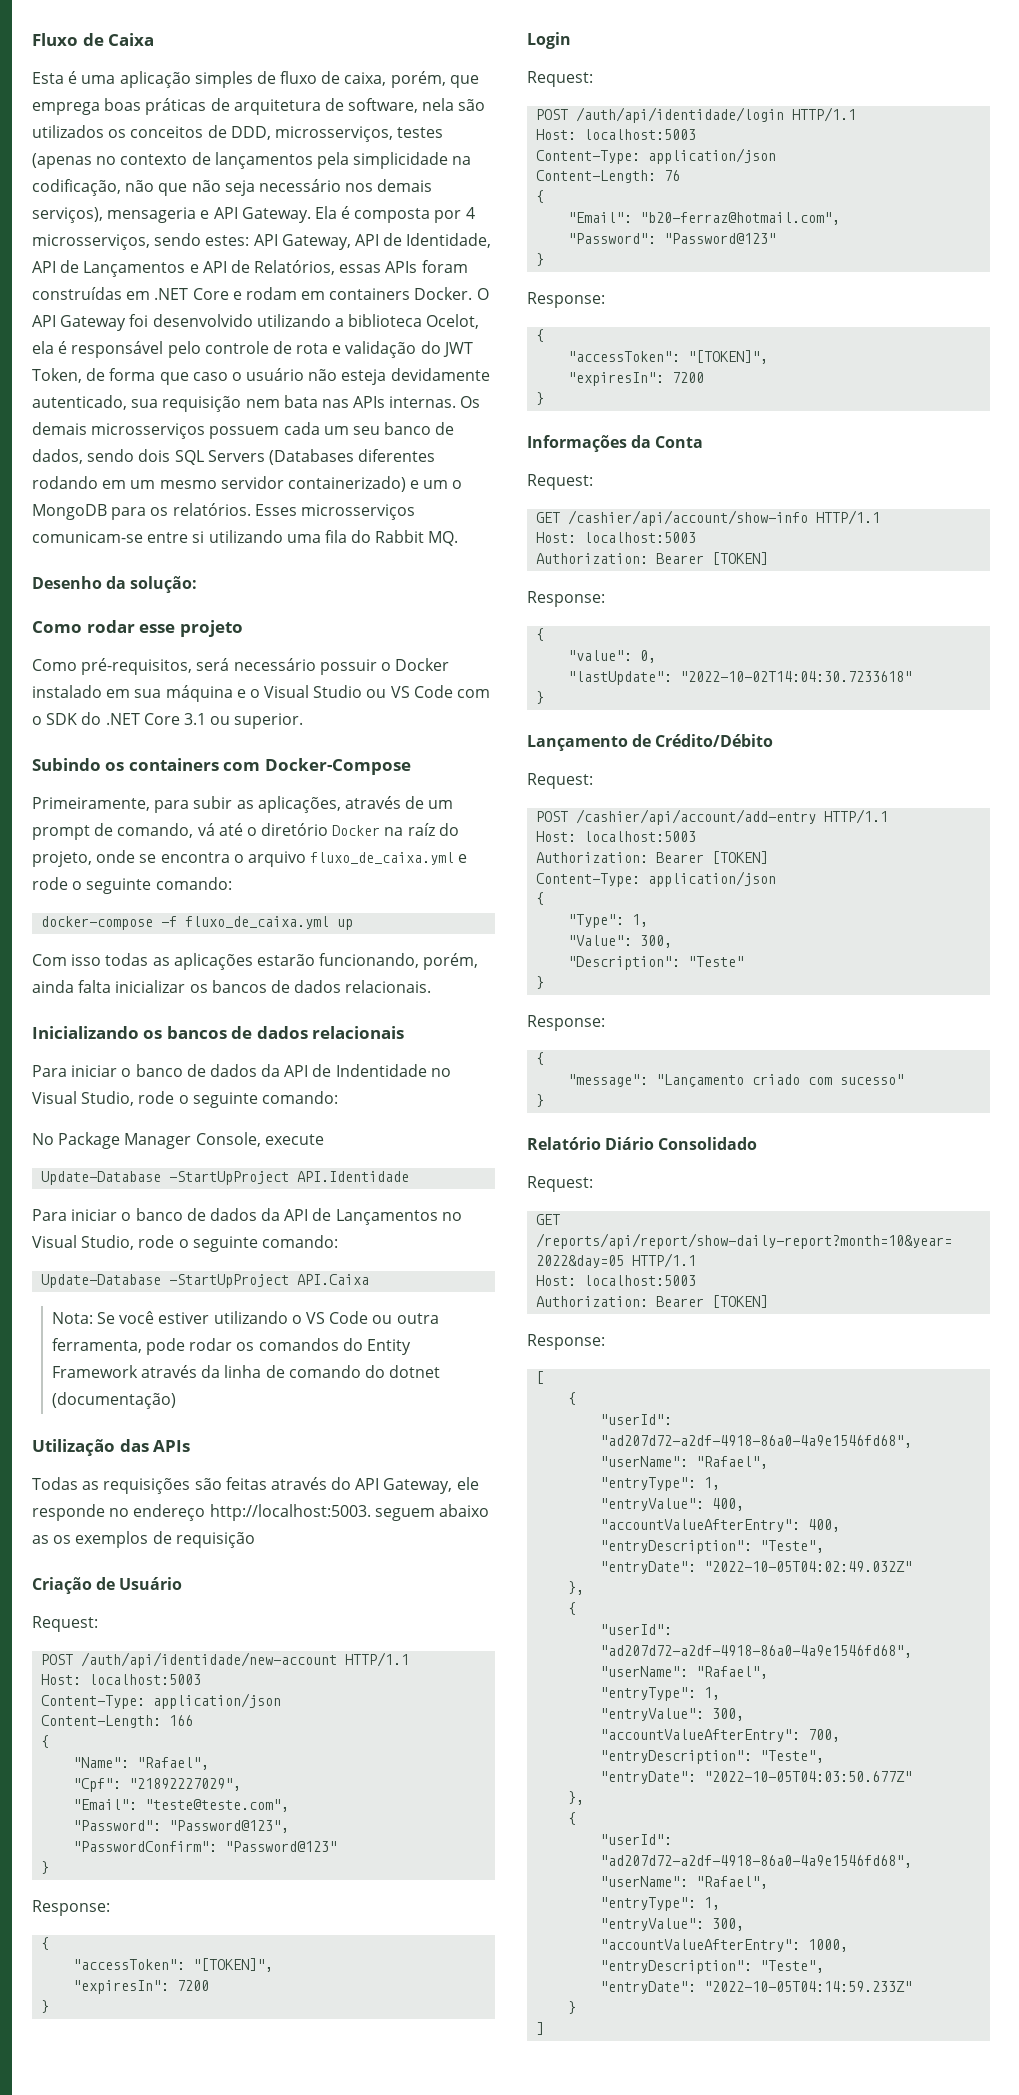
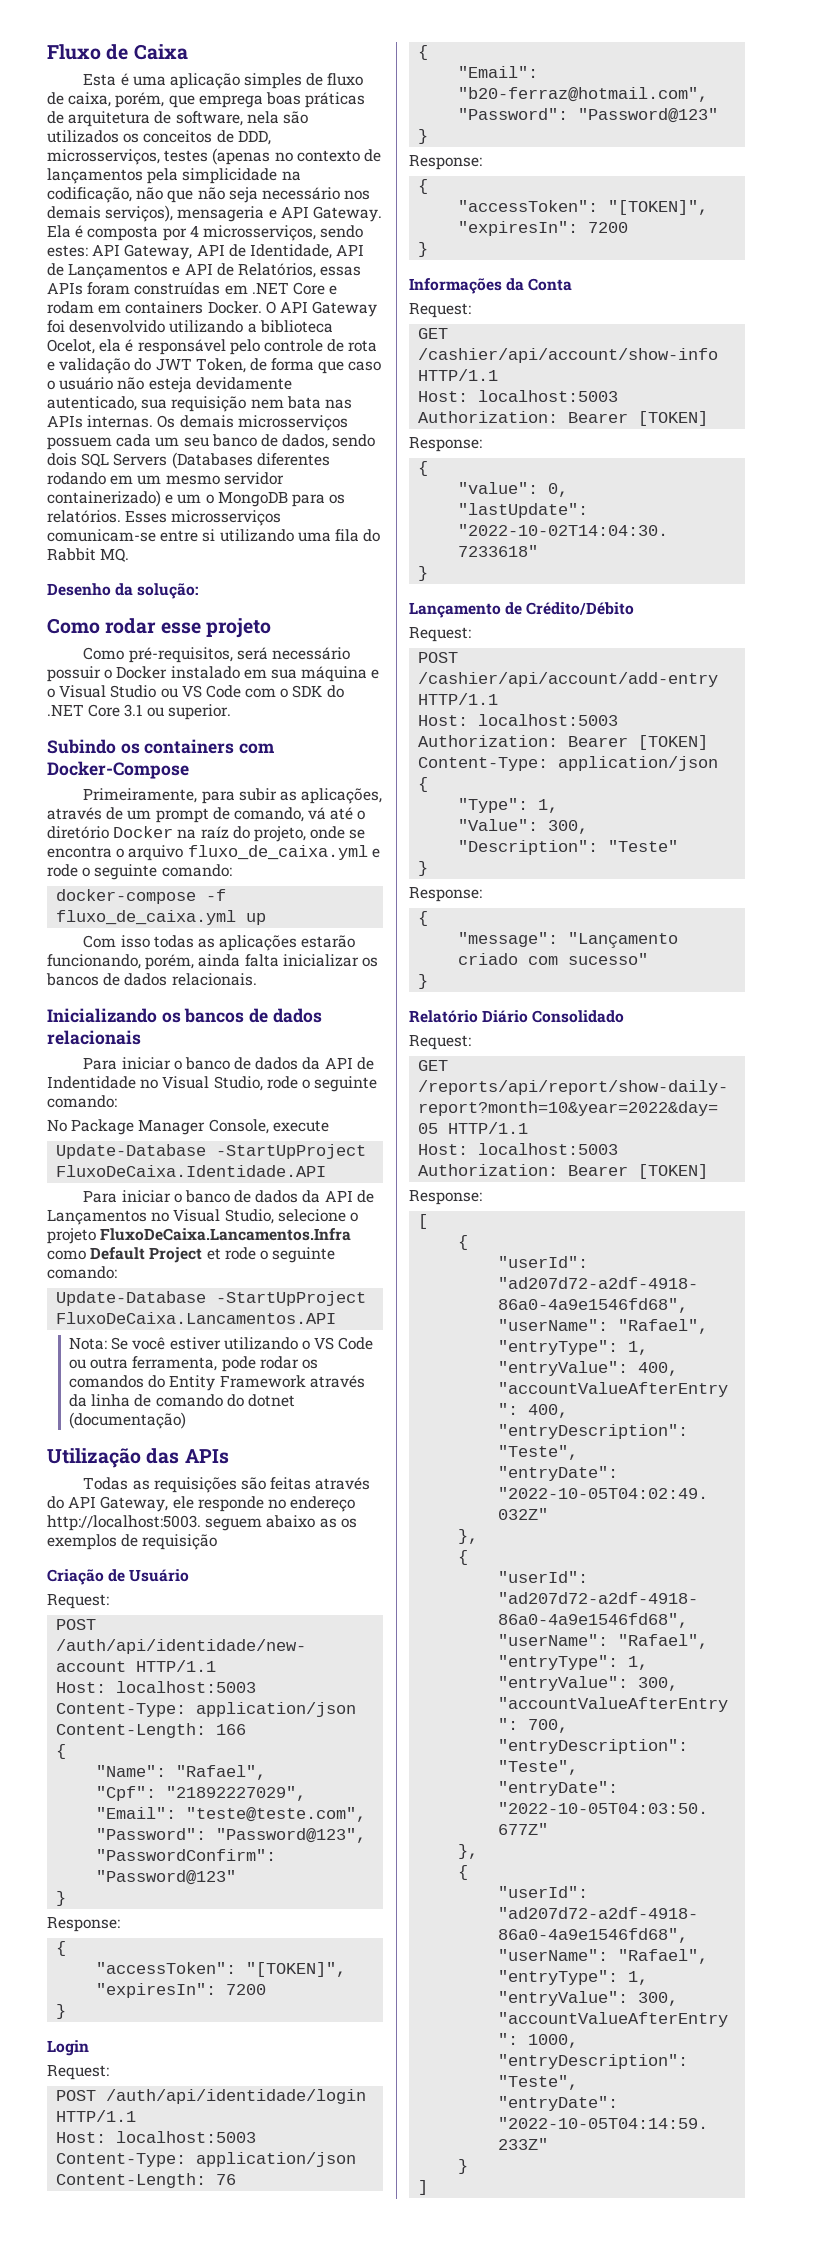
- Update-Database -StartUpProject API.Identidade
+ Update-Database -StartUpProject FluxoDeCaixa.Identidade.API
- Para iniciar o banco de dados da API de Lançamentos no Visual Studio, rode o seguinte comando:
+ Para iniciar o banco de dados da API de Lançamentos no Visual Studio, selecione o projeto FluxoDeCaixa.Lancamentos.Infra como Default Project et rode o seguinte comando:
- Update-Database -StartUpProject API.Caixa
+ Update-Database -StartUpProject FluxoDeCaixa.Lancamentos.API

